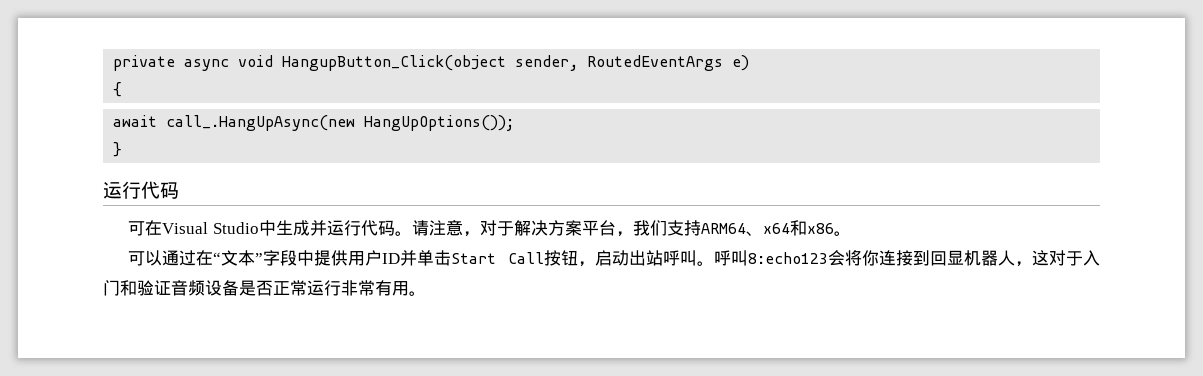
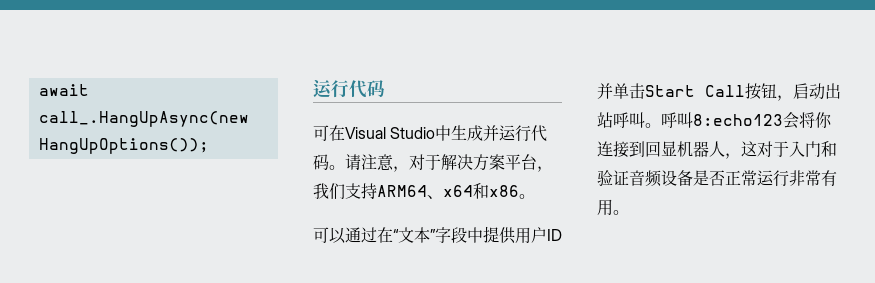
- private async void HangupButton_Click(object sender, RoutedEventArgs e)
- {
- }

